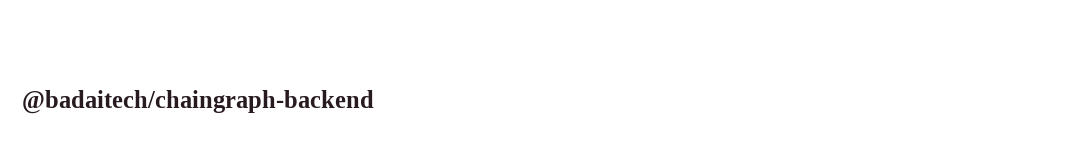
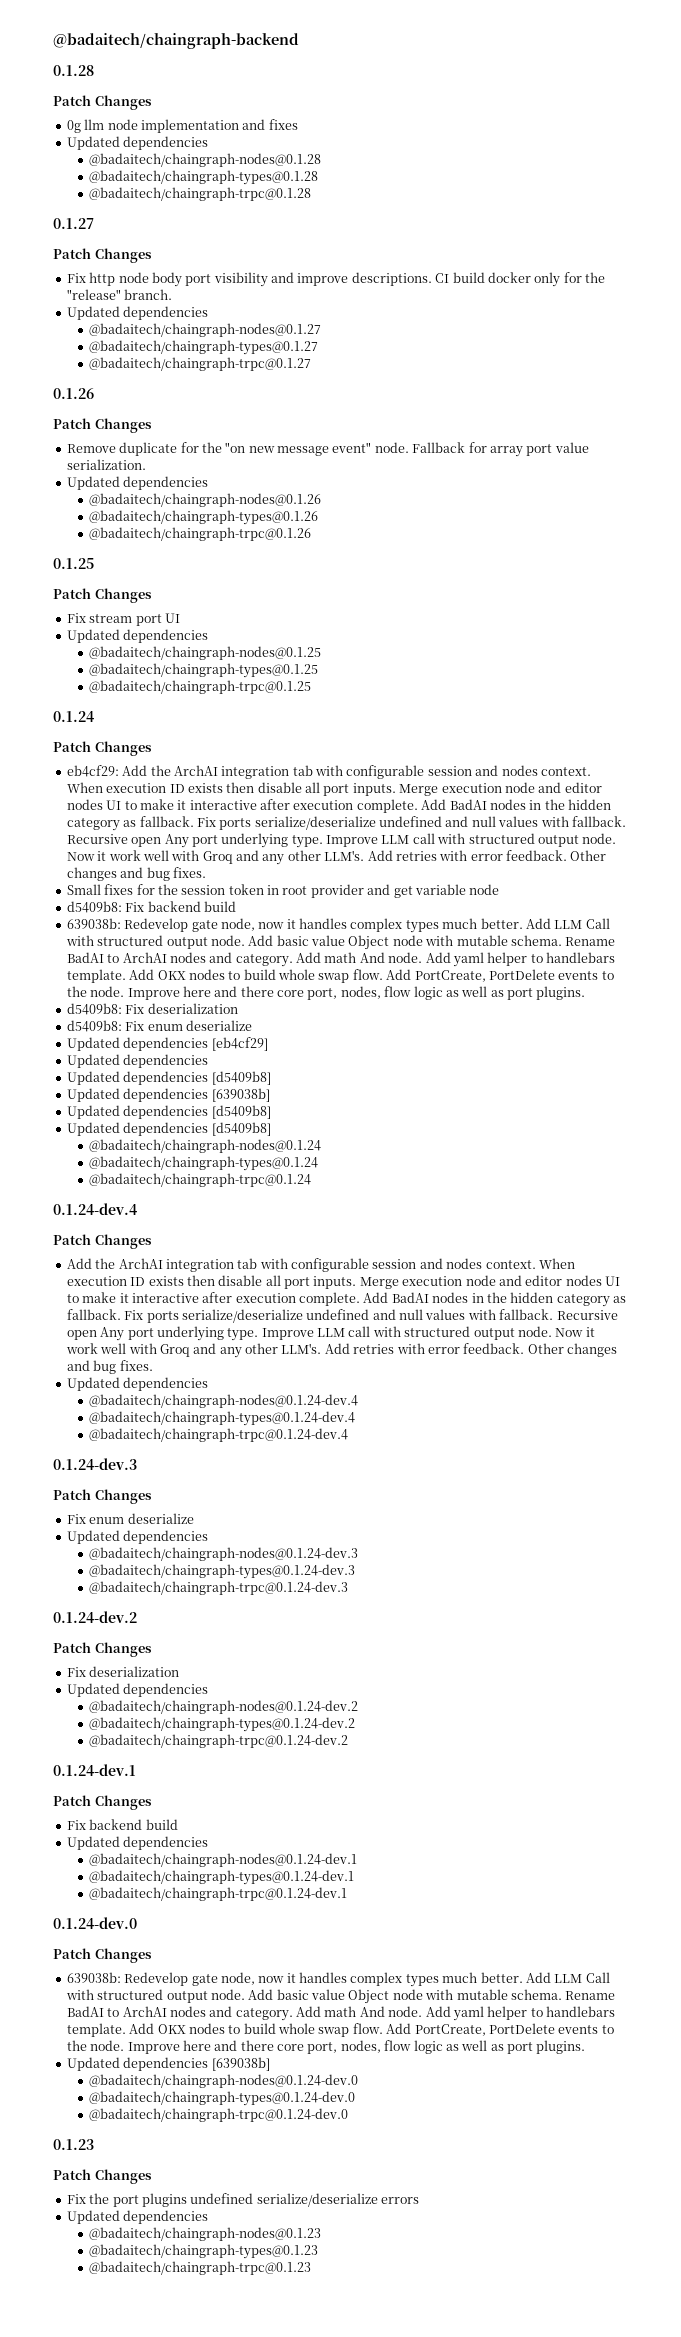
+ 0.1.28
+ Patch Changes
+ 0g llm node implementation and fixes
+ Updated dependencies
+ @badaitech/chaingraph-nodes@0.1.28
+ @badaitech/chaingraph-types@0.1.28
+ @badaitech/chaingraph-trpc@0.1.28
+ 0.1.27
+ Patch Changes
+ Fix http node body port visibility and improve descriptions. CI build docker only for the "release" branch.
+ Updated dependencies
+ @badaitech/chaingraph-nodes@0.1.27
+ @badaitech/chaingraph-types@0.1.27
+ @badaitech/chaingraph-trpc@0.1.27
+ 0.1.26
+ Patch Changes
+ Remove duplicate for the "on new message event" node. Fallback for array port value serialization.
+ Updated dependencies
+ @badaitech/chaingraph-nodes@0.1.26
+ @badaitech/chaingraph-types@0.1.26
+ @badaitech/chaingraph-trpc@0.1.26
+ 0.1.25
+ Patch Changes
+ Fix stream port UI
+ Updated dependencies
+ @badaitech/chaingraph-nodes@0.1.25
+ @badaitech/chaingraph-types@0.1.25
+ @badaitech/chaingraph-trpc@0.1.25
+ 0.1.24
+ Patch Changes
+ eb4cf29: Add the ArchAI integration tab with configurable session and nodes context. When execution ID exists then disable all port inputs. Merge execution node and editor nodes UI to make it interactive after execution complete. Add BadAI nodes in the hidden category as fallback. Fix ports serialize/deserialize undefined and null values with fallback. Recursive open Any port underlying type. Improve LLM call with structured output node. Now it work well with Groq and any other LLM's. Add retries with error feedback. Other changes and bug fixes.
+ Small fixes for the session token in root provider and get variable node
+ d5409b8: Fix backend build
+ 639038b: Redevelop gate node, now it handles complex types much better. Add LLM Call with structured output node. Add basic value Object node with mutable schema. Rename BadAI to ArchAI nodes and category. Add math And node. Add yaml helper to handlebars template. Add OKX nodes to build whole swap flow. Add PortCreate, PortDelete events to the node. Improve here and there core port, nodes, flow logic as well as port plugins.
+ d5409b8: Fix deserialization
+ d5409b8: Fix enum deserialize
+ Updated dependencies [eb4cf29]
+ Updated dependencies
+ Updated dependencies [d5409b8]
+ Updated dependencies [639038b]
+ Updated dependencies [d5409b8]
+ Updated dependencies [d5409b8]
+ @badaitech/chaingraph-nodes@0.1.24
+ @badaitech/chaingraph-types@0.1.24
+ @badaitech/chaingraph-trpc@0.1.24
+ 0.1.24-dev.4
+ Patch Changes
+ Add the ArchAI integration tab with configurable session and nodes context. When execution ID exists then disable all port inputs. Merge execution node and editor nodes UI to make it interactive after execution complete. Add BadAI nodes in the hidden category as fallback. Fix ports serialize/deserialize undefined and null values with fallback. Recursive open Any port underlying type. Improve LLM call with structured output node. Now it work well with Groq and any other LLM's. Add retries with error feedback. Other changes and bug fixes.
+ Updated dependencies
+ @badaitech/chaingraph-nodes@0.1.24-dev.4
+ @badaitech/chaingraph-types@0.1.24-dev.4
+ @badaitech/chaingraph-trpc@0.1.24-dev.4
+ 0.1.24-dev.3
+ Patch Changes
+ Fix enum deserialize
+ Updated dependencies
+ @badaitech/chaingraph-nodes@0.1.24-dev.3
+ @badaitech/chaingraph-types@0.1.24-dev.3
+ @badaitech/chaingraph-trpc@0.1.24-dev.3
+ 0.1.24-dev.2
+ Patch Changes
+ Fix deserialization
+ Updated dependencies
+ @badaitech/chaingraph-nodes@0.1.24-dev.2
+ @badaitech/chaingraph-types@0.1.24-dev.2
+ @badaitech/chaingraph-trpc@0.1.24-dev.2
+ 0.1.24-dev.1
+ Patch Changes
+ Fix backend build
+ Updated dependencies
+ @badaitech/chaingraph-nodes@0.1.24-dev.1
+ @badaitech/chaingraph-types@0.1.24-dev.1
+ @badaitech/chaingraph-trpc@0.1.24-dev.1
+ 0.1.24-dev.0
+ Patch Changes
+ 639038b: Redevelop gate node, now it handles complex types much better. Add LLM Call with structured output node. Add basic value Object node with mutable schema. Rename BadAI to ArchAI nodes and category. Add math And node. Add yaml helper to handlebars template. Add OKX nodes to build whole swap flow. Add PortCreate, PortDelete events to the node. Improve here and there core port, nodes, flow logic as well as port plugins.
+ Updated dependencies [639038b]
+ @badaitech/chaingraph-nodes@0.1.24-dev.0
+ @badaitech/chaingraph-types@0.1.24-dev.0
+ @badaitech/chaingraph-trpc@0.1.24-dev.0
+ 0.1.23
+ Patch Changes
+ Fix the port plugins undefined serialize/deserialize errors
+ Updated dependencies
+ @badaitech/chaingraph-nodes@0.1.23
+ @badaitech/chaingraph-types@0.1.23
+ @badaitech/chaingraph-trpc@0.1.23

